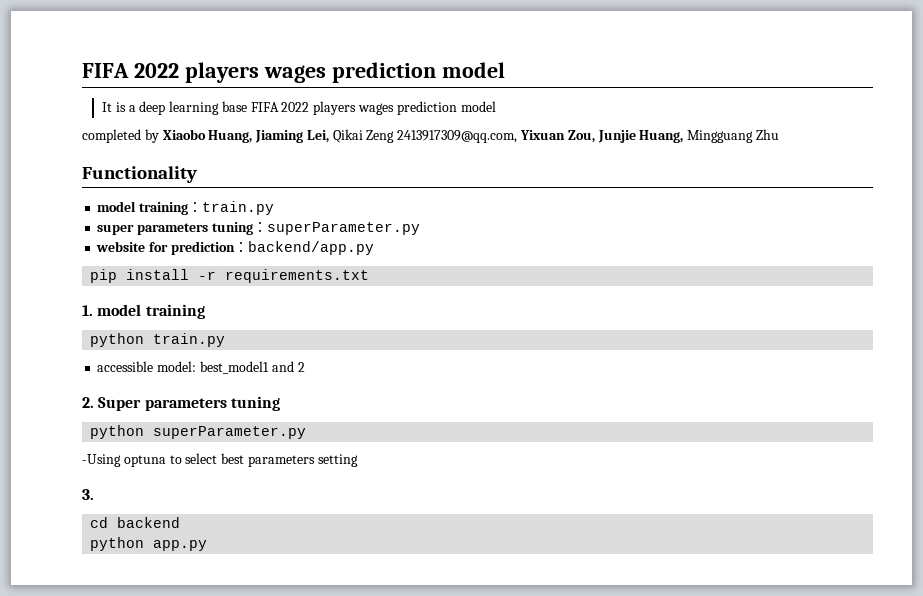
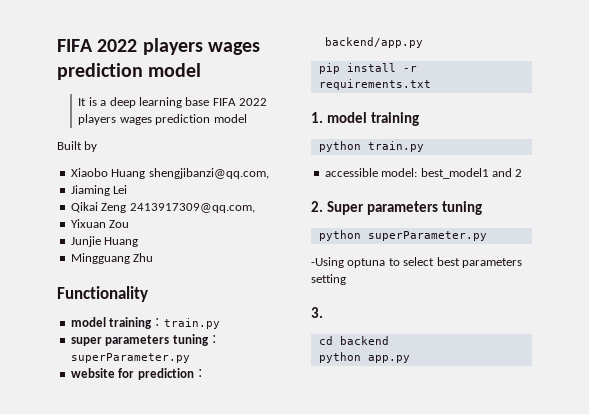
- completed by Xiaobo Huang, Jiaming Lei, Qikai Zeng 2413917309@qq.com, Yixuan Zou, Junjie Huang, Mingguang Zhu
+ Built by
+ Xiaobo Huang shengjibanzi@qq.com,
+ Jiaming Lei
+ Qikai Zeng 2413917309@qq.com,
+ Yixuan Zou
+ Junjie Huang
+ Mingguang Zhu

